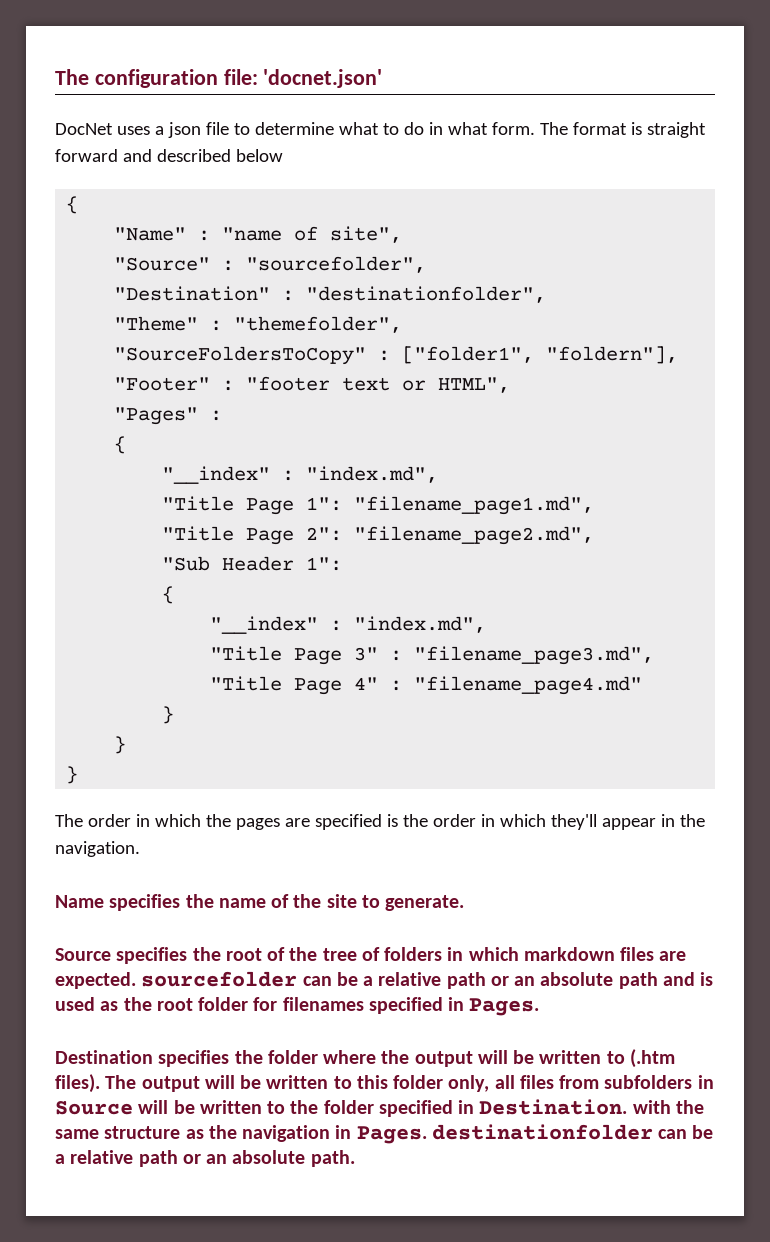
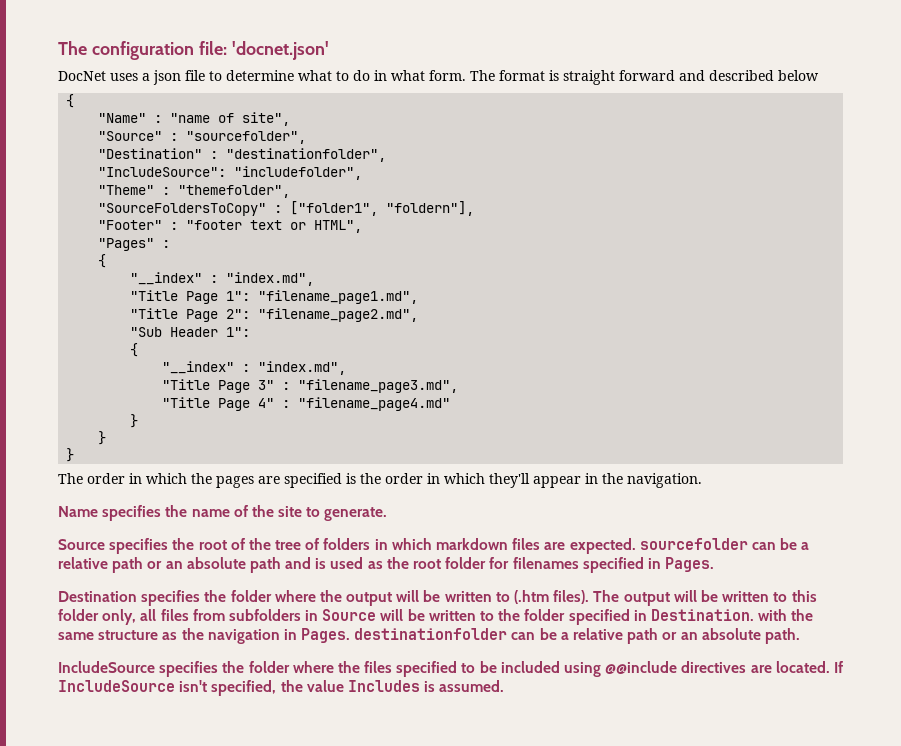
+ "IncludeSource": "includefolder",
+ IncludeSource specifies the folder where the files specified to be included using @@include directives are located. If IncludeSource isn't specified, the value Includes is assumed.

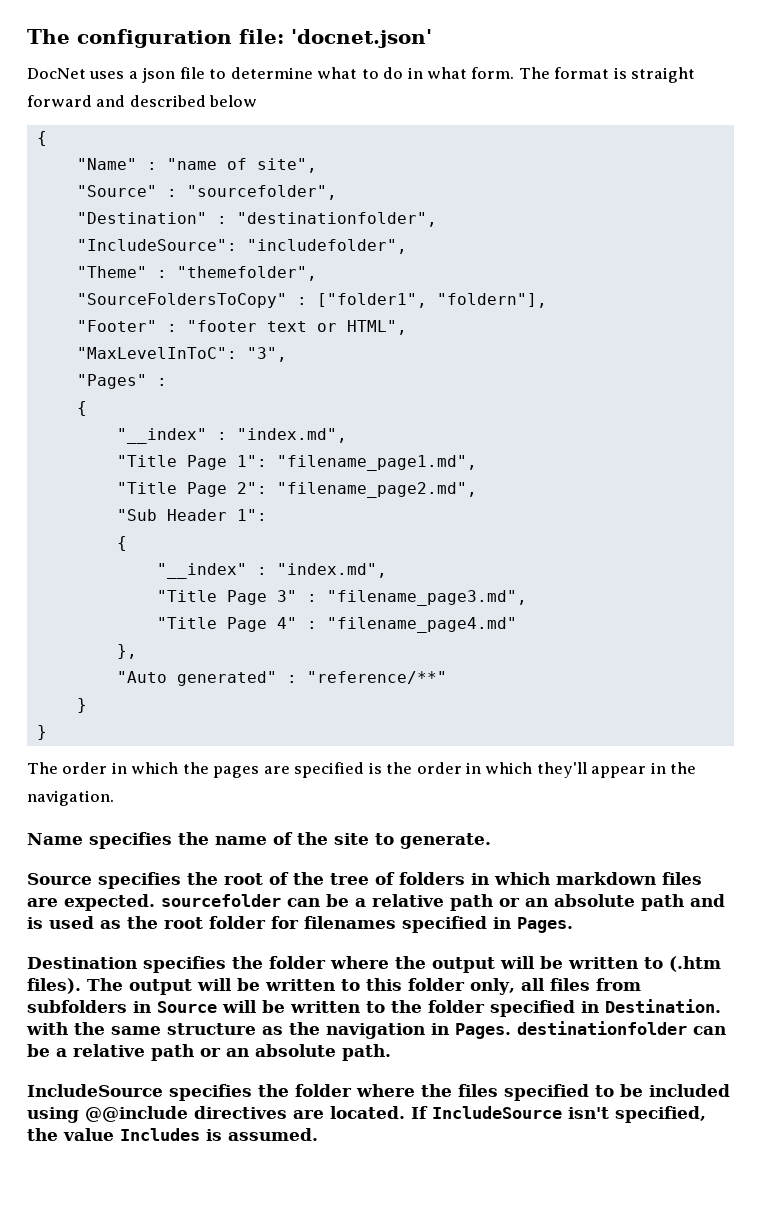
+ "MaxLevelInToC": "3",
  "Title Page 4" : "filename_page4.md"
- }
+ },
+ "Auto generated" : "reference/**"

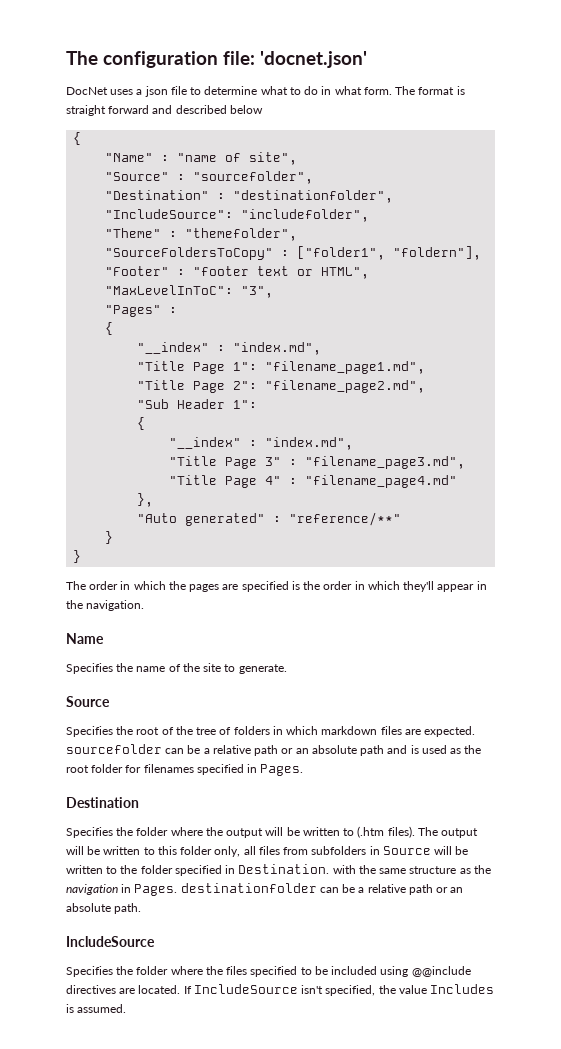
- Name specifies the name of the site to generate.
- Source specifies the root of the tree of folders in which markdown files are expected. sourcefolder can be a relative path or an absolute path and is used as the root folder for filenames specified in Pages.
+ Name
+ Specifies the name of the site to generate.
+ Source
+ Specifies the root of the tree of folders in which markdown files are expected. sourcefolder can be a relative path or an absolute path and is used as the root folder for filenames specified in Pages.
- Destination specifies the folder where the output will be written to (.htm files).
+ Destination
+ Specifies the folder where the output will be written to (.htm files).
  The output will be written to this folder only, all files from subfolders in Source will be written to the folder specified in Destination. with the same structure as the navigation in Pages. destinationfolder can be a relative path or an absolute path.
- IncludeSource specifies the folder where the files specified to be included using @@include directives are located.
+ IncludeSource
+ Specifies the folder where the files specified to be included using @@include directives are located.

